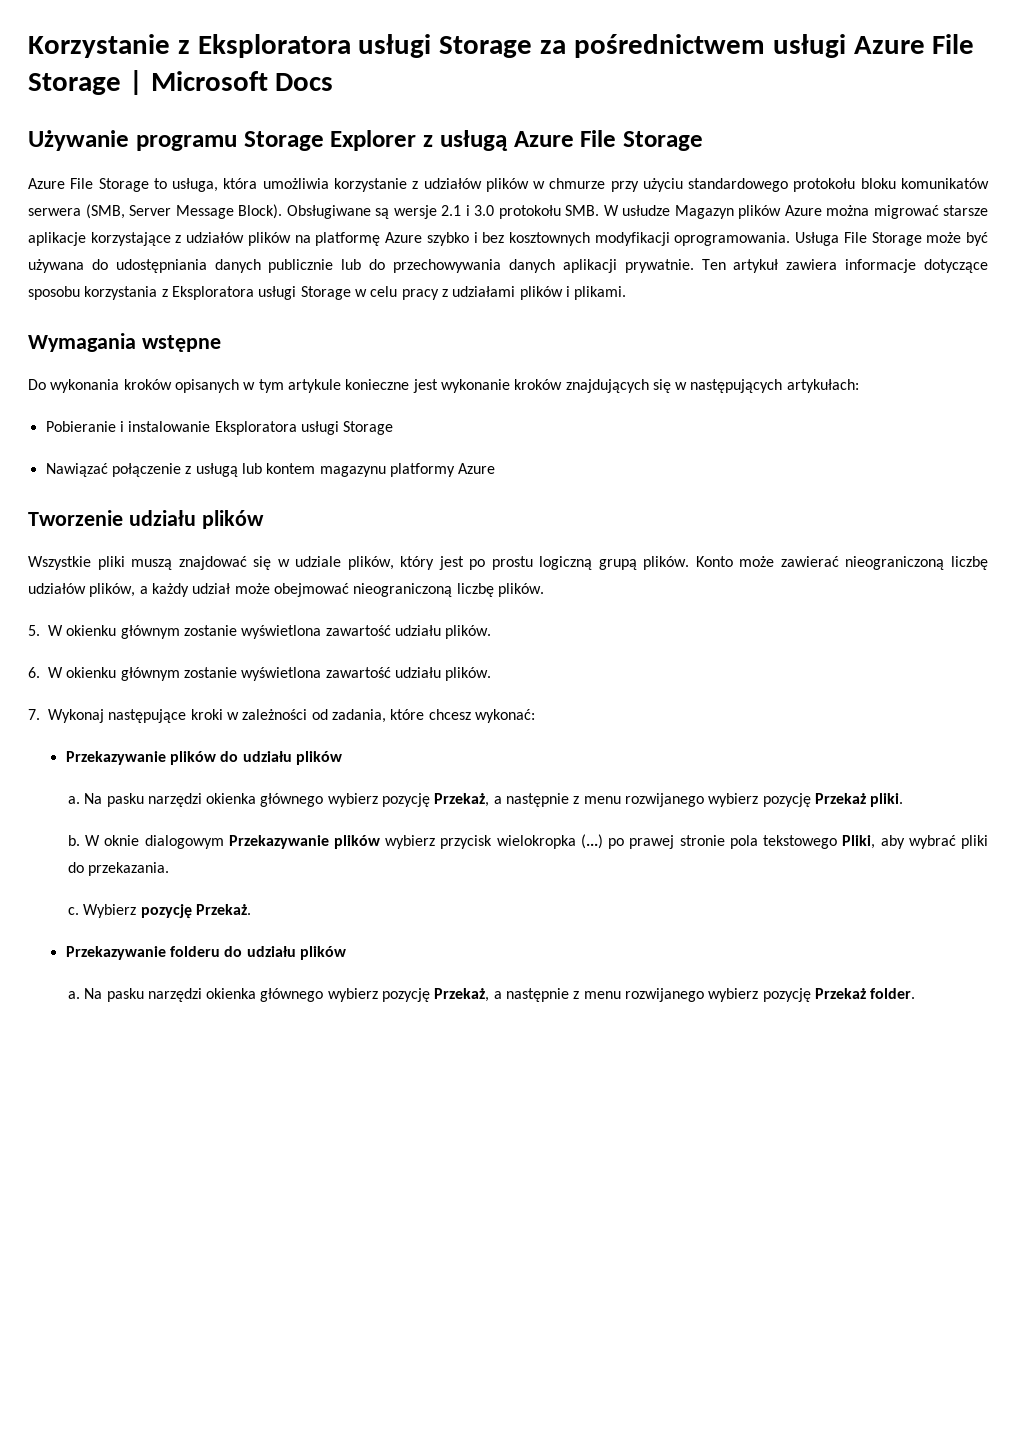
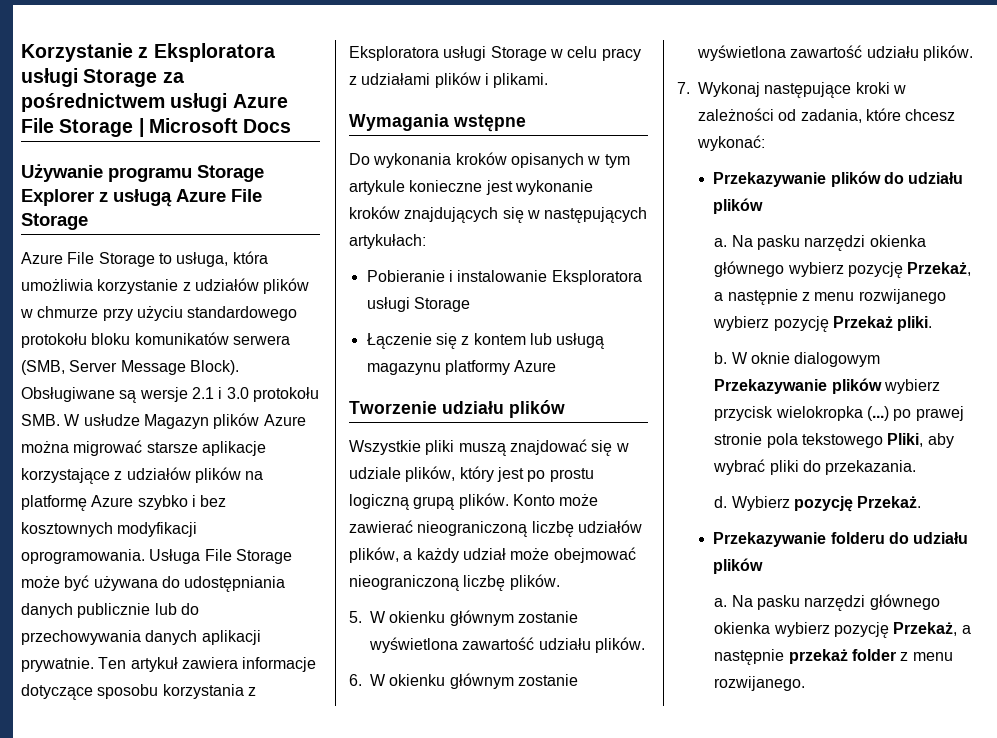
- Nawiązać połączenie z usługą lub kontem magazynu platformy Azure
+ Łączenie się z kontem lub usługą magazynu platformy Azure
- c.
+ d.
- Na pasku narzędzi okienka głównego wybierz pozycję Przekaż, a następnie z menu rozwijanego wybierz pozycję Przekaż folder.
+ Na pasku narzędzi głównego okienka wybierz pozycję Przekaż, a następnie przekaż folder z menu rozwijanego.

